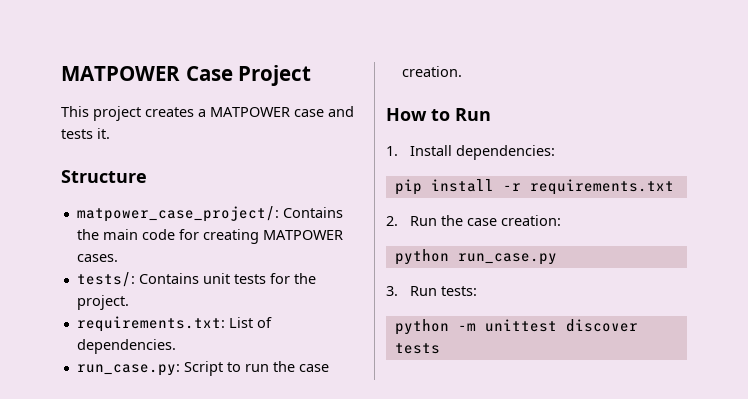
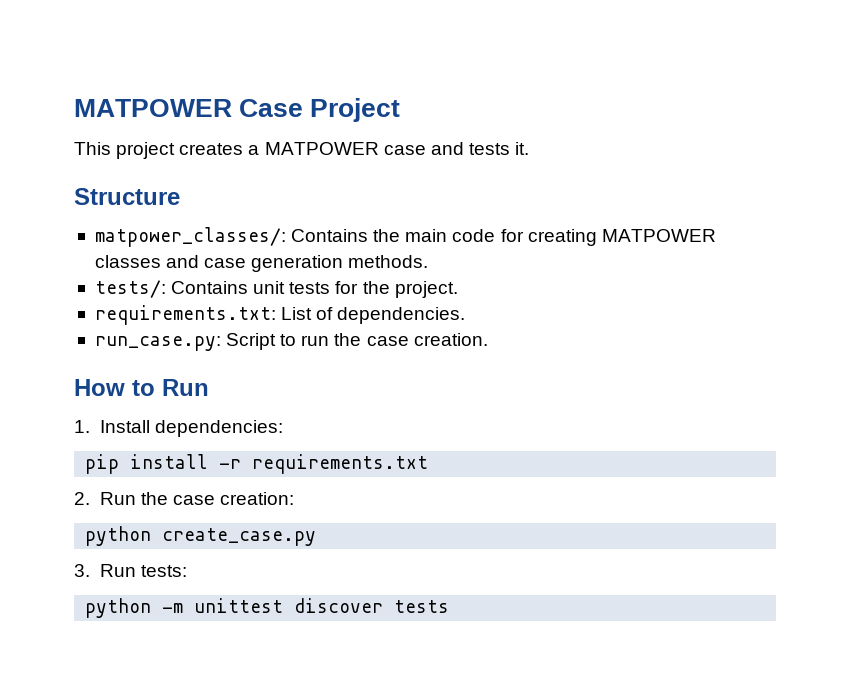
- matpower_case_project/: Contains the main code for creating MATPOWER cases.
+ matpower_classes/: Contains the main code for creating MATPOWER classes and case generation methods.
- python run_case.py
+ python create_case.py

